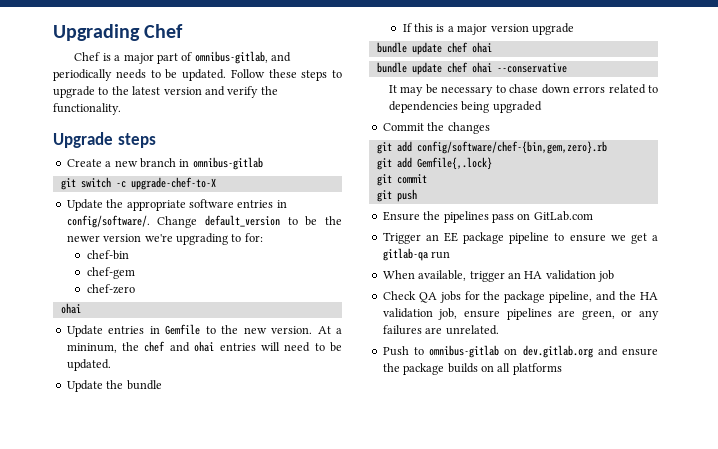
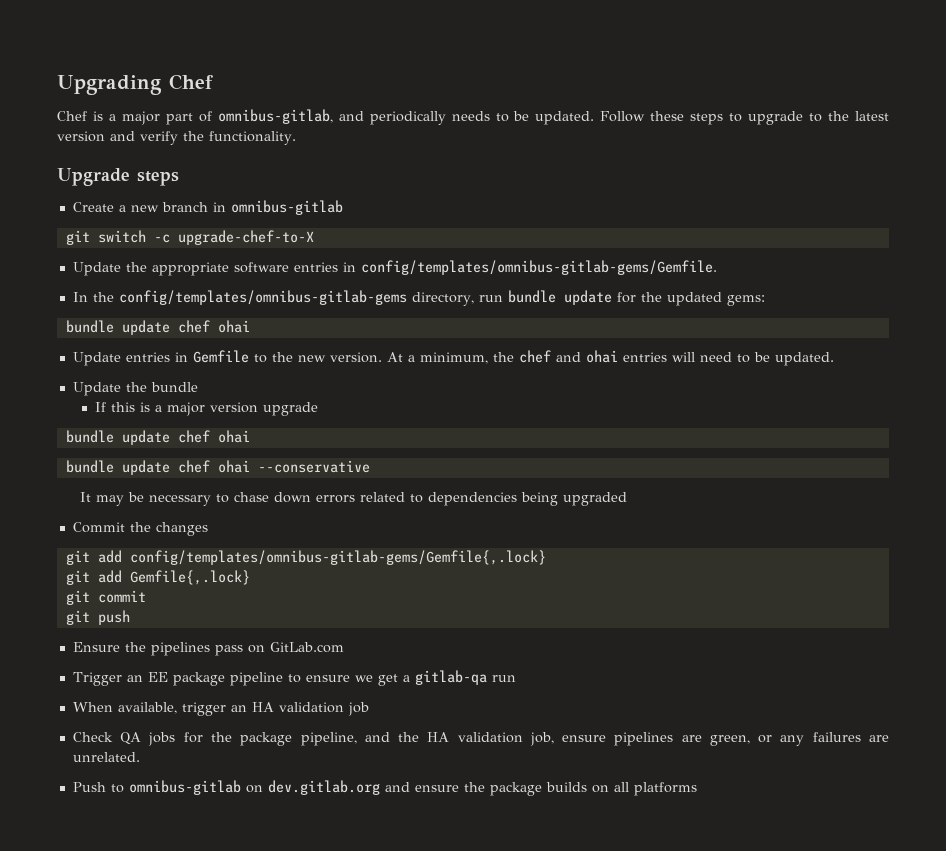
- Update the appropriate software entries in config/software/. Change default_version to be the newer version we're upgrading to for:
- chef-bin
- chef-gem
- chef-zero
- ohai
+ Update the appropriate software entries in config/templates/omnibus-gitlab-gems/Gemfile.
+ In the config/templates/omnibus-gitlab-gems directory, run bundle update for the updated gems:
+ bundle update chef ohai
- At a mininum, the chef and ohai entries will need to be updated.
+ At a minimum, the chef and ohai entries will need to be updated.
- git add config/software/chef-{bin,gem,zero}.rb
+ git add config/templates/omnibus-gitlab-gems/Gemfile{,.lock}

